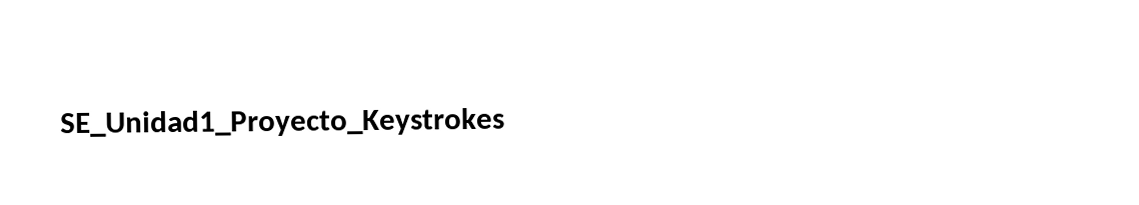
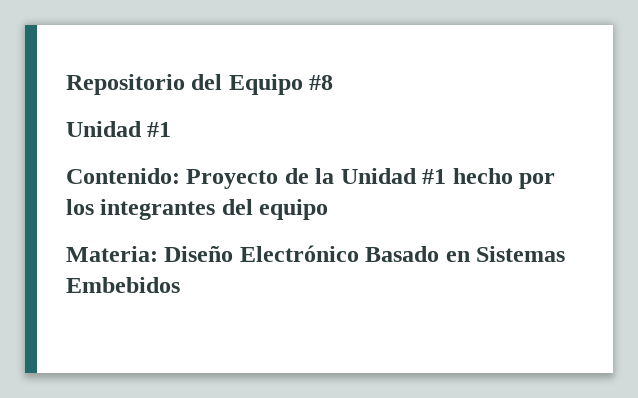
- SE_Unidad1_Proyecto_Keystrokes
+ Repositorio del Equipo #8
+ Unidad #1
+ Contenido: Proyecto de la Unidad #1 hecho por los integrantes del equipo
+ Materia: Diseño Electrónico Basado en Sistemas Embebidos

